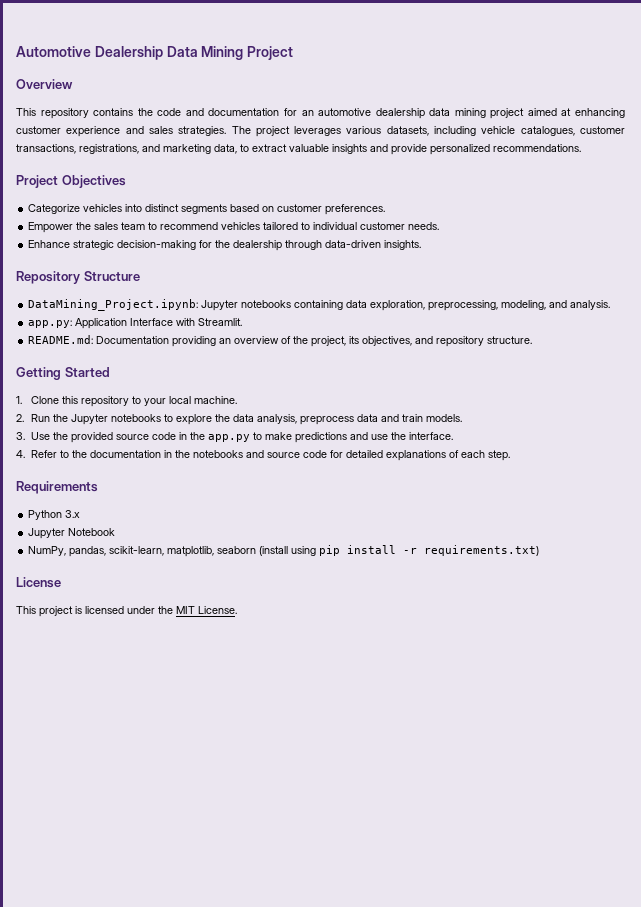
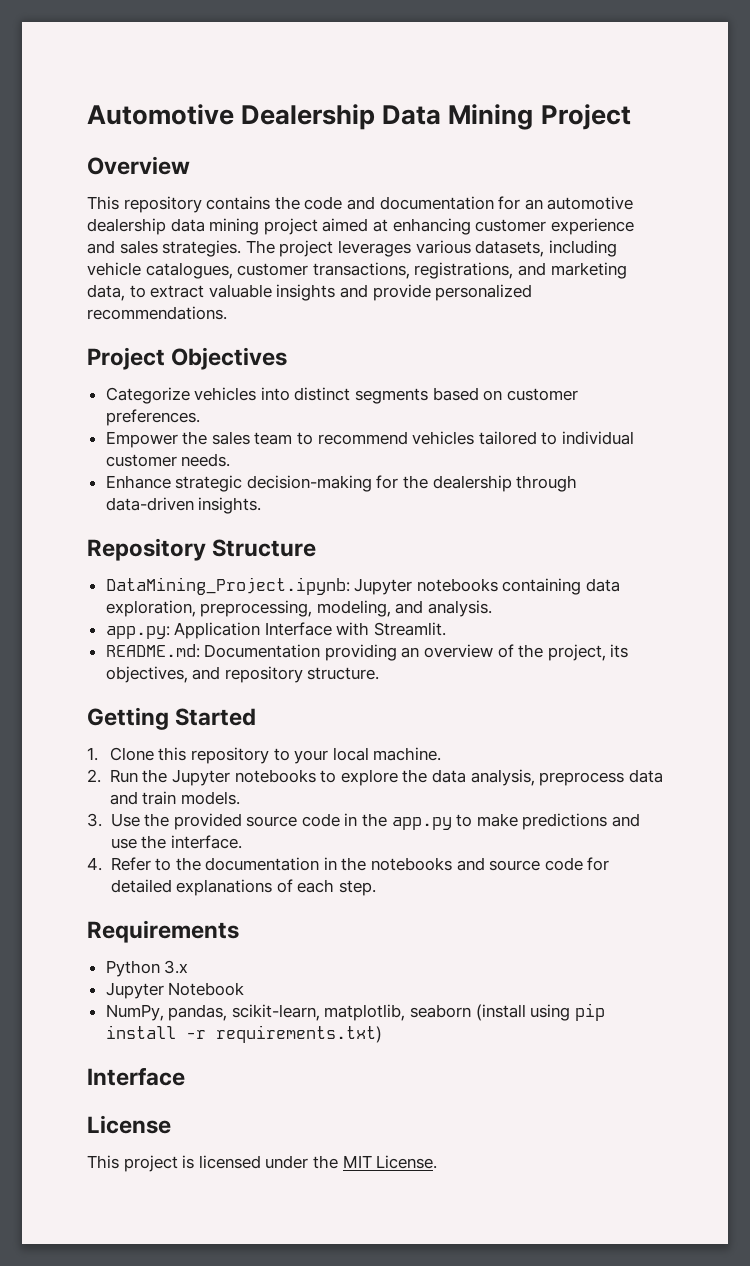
  NumPy, pandas, scikit-learn, matplotlib, seaborn (install using pip install -r requirements.txt)
+ Interface

